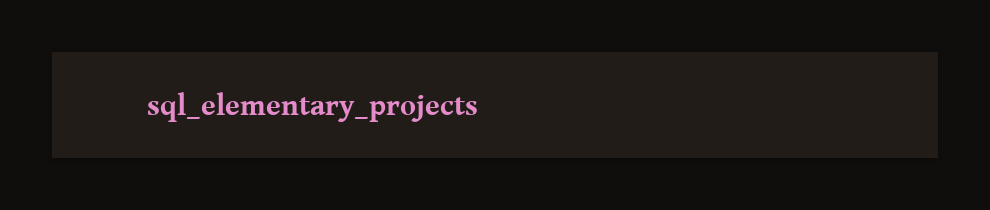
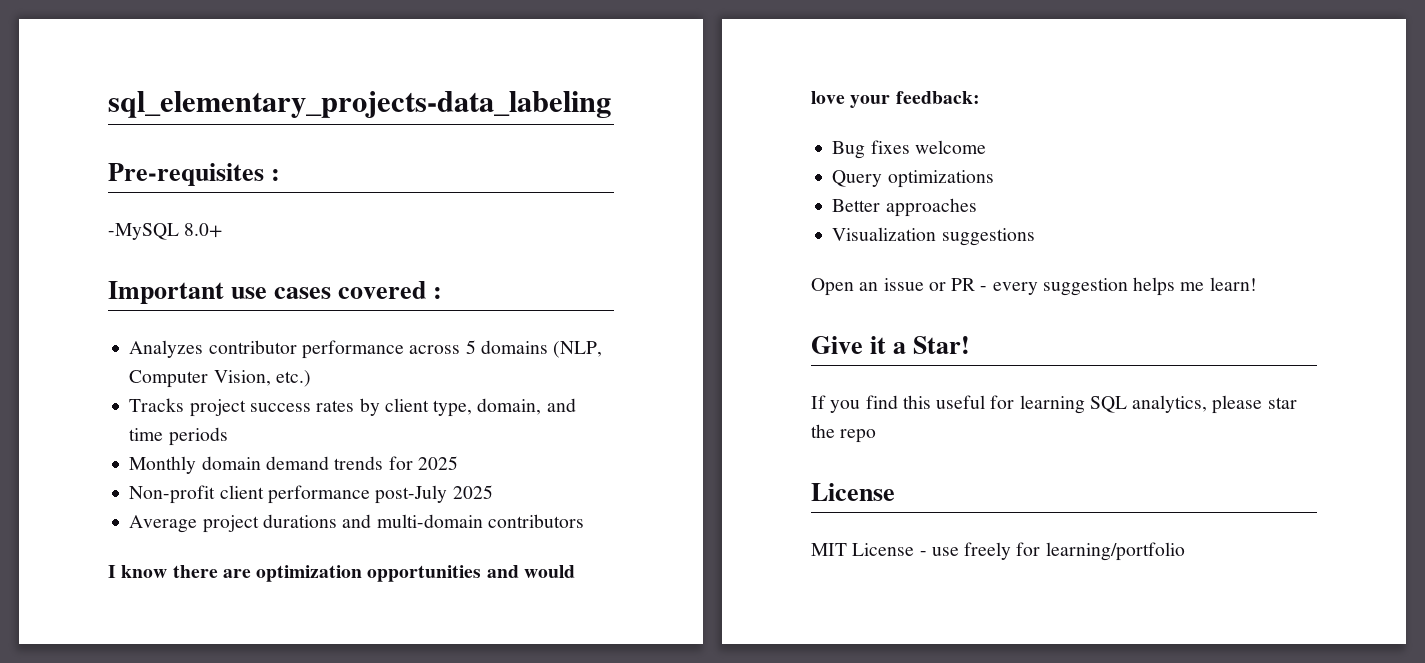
- sql_elementary_projects
+ sql_elementary_projects-data_labeling
+ Pre-requisites :
+ -MySQL 8.0+
+ Important use cases covered :
+ Analyzes contributor performance across 5 domains (NLP, Computer Vision, etc.)
+ Tracks project success rates by client type, domain, and time periods
+ Monthly domain demand trends for 2025
+ Non-profit client performance post-July 2025
+ Average project durations and multi-domain contributors
+ I know there are optimization opportunities and would love your feedback:
+ Bug fixes welcome
+ Query optimizations
+ Better approaches
+ Visualization suggestions
+ Open an issue or PR - every suggestion helps me learn!
+ Give it a Star!
+ If you find this useful for learning SQL analytics, please star the repo
+ License
+ MIT License - use freely for learning/portfolio

